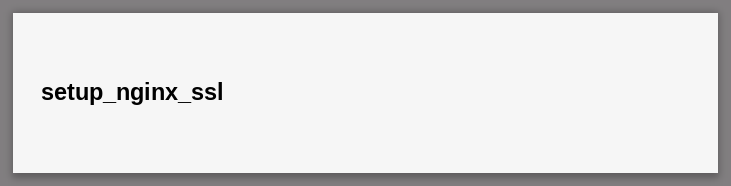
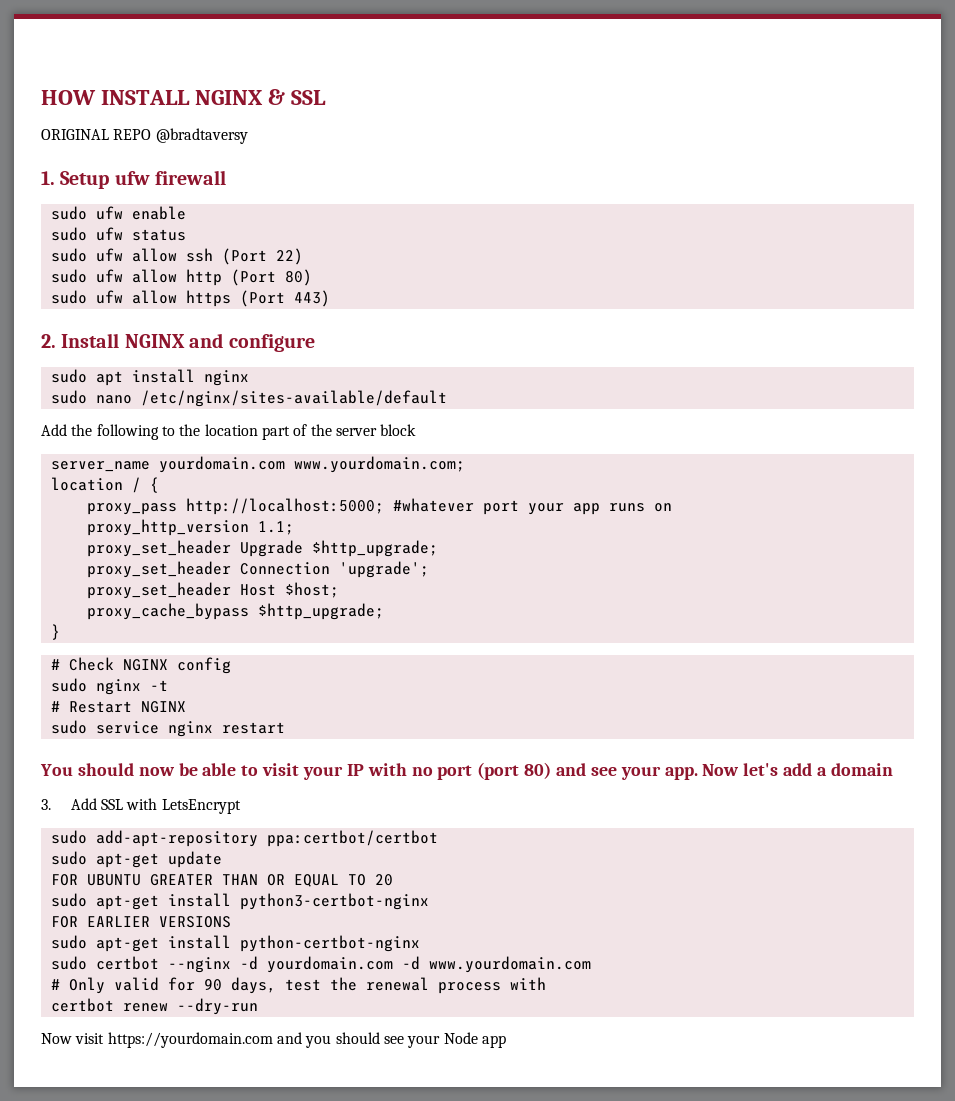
- setup_nginx_ssl
+ HOW INSTALL NGINX & SSL
+ ORIGINAL REPO @bradtaversy
+ 1. Setup ufw firewall
+ sudo ufw enable
+ sudo ufw status
+ sudo ufw allow ssh (Port 22)
+ sudo ufw allow http (Port 80)
+ sudo ufw allow https (Port 443)
+ 2. Install NGINX and configure
+ sudo apt install nginx
+ sudo nano /etc/nginx/sites-available/default
+ Add the following to the location part of the server block
+ server_name yourdomain.com www.yourdomain.com;
+ location / {
+ proxy_pass http://localhost:5000; #whatever port your app runs on
+ proxy_http_version 1.1;
+ proxy_set_header Upgrade $http_upgrade;
+ proxy_set_header Connection 'upgrade';
+ proxy_set_header Host $host;
+ proxy_cache_bypass $http_upgrade;
+ }
+ # Check NGINX config
+ sudo nginx -t
+ # Restart NGINX
+ sudo service nginx restart
+ You should now be able to visit your IP with no port (port 80) and see your app. Now let's add a domain
+ 3. Add SSL with LetsEncrypt
+ sudo add-apt-repository ppa:certbot/certbot
+ sudo apt-get update
+ FOR UBUNTU GREATER THAN OR EQUAL TO 20
+ sudo apt-get install python3-certbot-nginx
+ FOR EARLIER VERSIONS
+ sudo apt-get install python-certbot-nginx
+ sudo certbot --nginx -d yourdomain.com -d www.yourdomain.com
+ # Only valid for 90 days, test the renewal process with
+ certbot renew --dry-run
+ Now visit https://yourdomain.com and you should see your Node app

